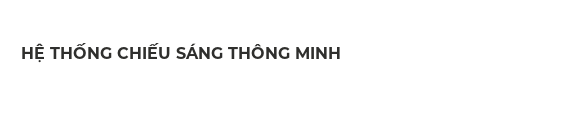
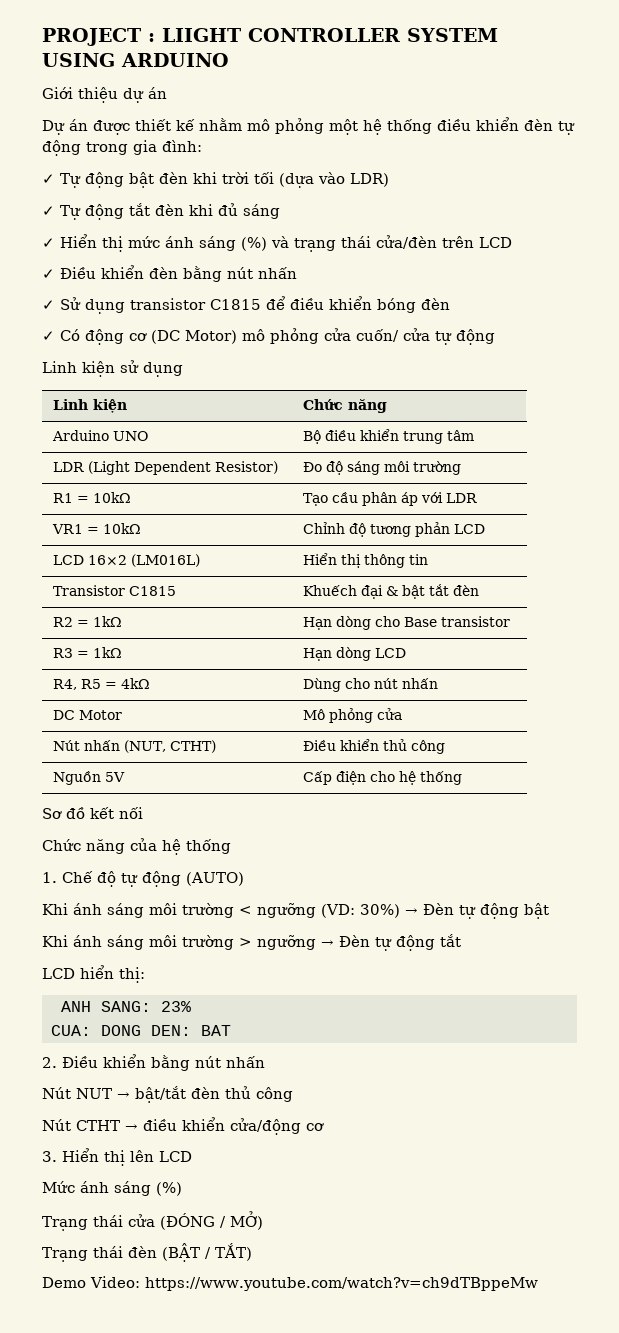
- HỆ THỐNG CHIẾU SÁNG THÔNG MINH
+ PROJECT : LIIGHT CONTROLLER SYSTEM USING ARDUINO
+ Giới thiệu dự án
+ Dự án được thiết kế nhằm mô phỏng một hệ thống điều khiển đèn tự động trong gia đình:
+ ✓ Tự động bật đèn khi trời tối (dựa vào LDR)
+ ✓ Tự động tắt đèn khi đủ sáng
+ ✓ Hiển thị mức ánh sáng (%) và trạng thái cửa/đèn trên LCD
+ ✓ Điều khiển đèn bằng nút nhấn
+ ✓ Sử dụng transistor C1815 để điều khiển bóng đèn
+ ✓ Có động cơ (DC Motor) mô phỏng cửa cuốn/ cửa tự động
+ Linh kiện sử dụng
+ Linh kiện | Chức năng
+ Arduino UNO | Bộ điều khiển trung tâm
+ LDR (Light Dependent Resistor) | Đo độ sáng môi trường
+ R1 = 10kΩ | Tạo cầu phân áp với LDR
+ VR1 = 10kΩ | Chỉnh độ tương phản LCD
+ LCD 16×2 (LM016L) | Hiển thị thông tin
+ Transistor C1815 | Khuếch đại & bật tắt đèn
+ R2 = 1kΩ | Hạn dòng cho Base transistor
+ R3 = 1kΩ | Hạn dòng LCD
+ R4, R5 = 4kΩ | Dùng cho nút nhấn
+ DC Motor | Mô phỏng cửa
+ Nút nhấn (NUT, CTHT) | Điều khiển thủ công
+ Nguồn 5V | Cấp điện cho hệ thống
+ Sơ đồ kết nối
+ Chức năng của hệ thống
+ 1. Chế độ tự động (AUTO)
+ Khi ánh sáng môi trường < ngưỡng (VD: 30%) → Đèn tự động bật
+ Khi ánh sáng môi trường > ngưỡng → Đèn tự động tắt
+ LCD hiển thị:
+ ANH SANG: 23%
+ CUA: DONG DEN: BAT
+ 2. Điều khiển bằng nút nhấn
+ Nút NUT → bật/tắt đèn thủ công
+ Nút CTHT → điều khiển cửa/động cơ
+ 3. Hiển thị lên LCD
+ Mức ánh sáng (%)
+ Trạng thái cửa (ĐÓNG / MỞ)
+ Trạng thái đèn (BẬT / TẮT)
+ Demo Video: https://www.youtube.com/watch?v=ch9dTBppeMw

